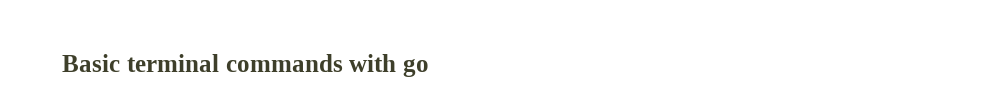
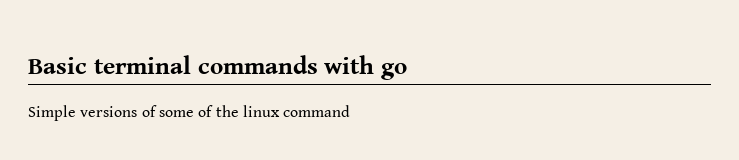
+ Simple versions of some of the linux command

